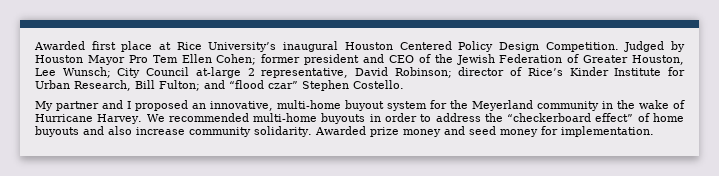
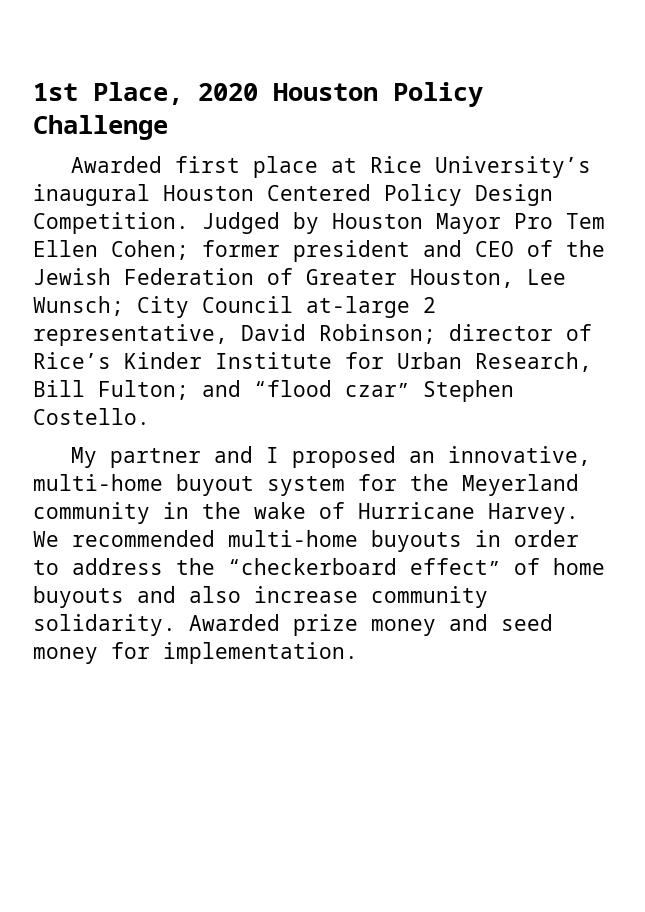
+ 1st Place, 2020 Houston Policy Challenge

